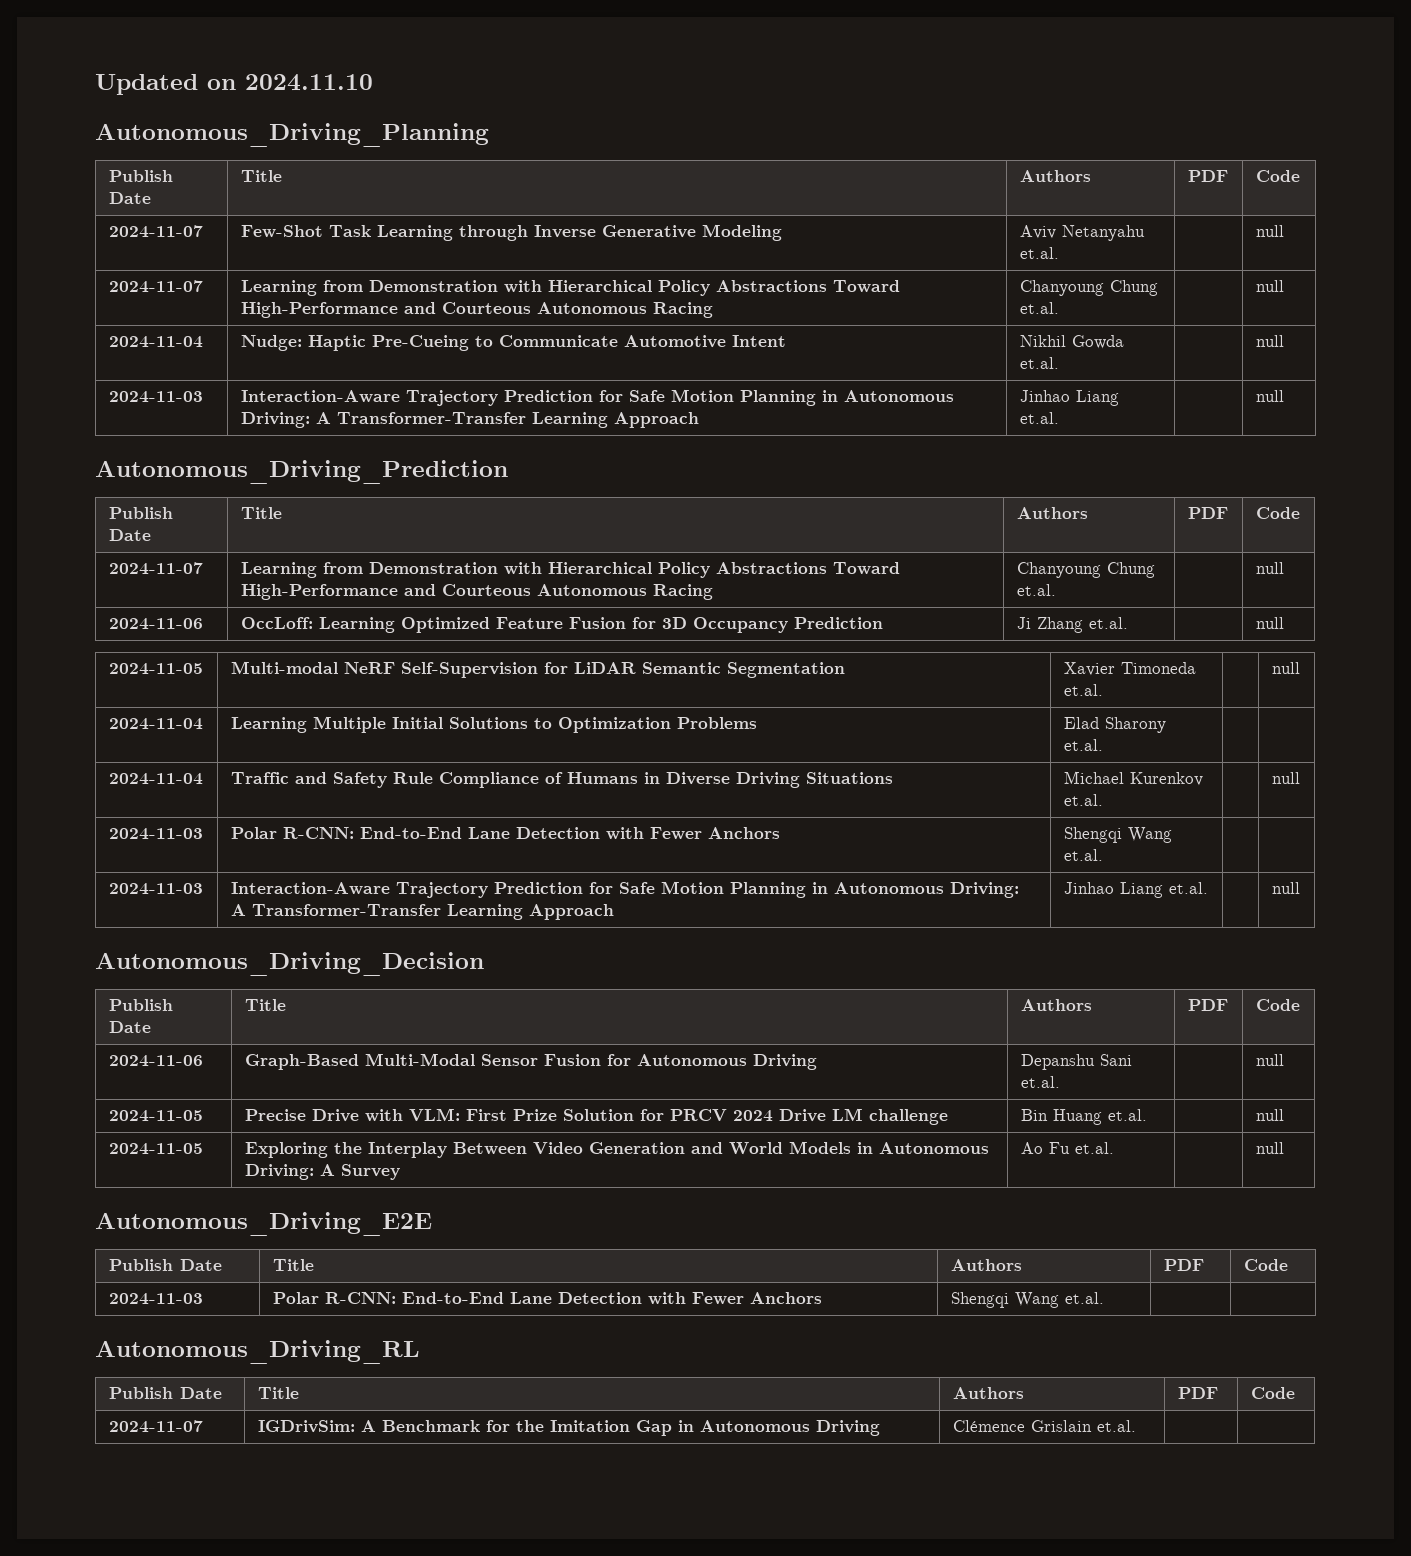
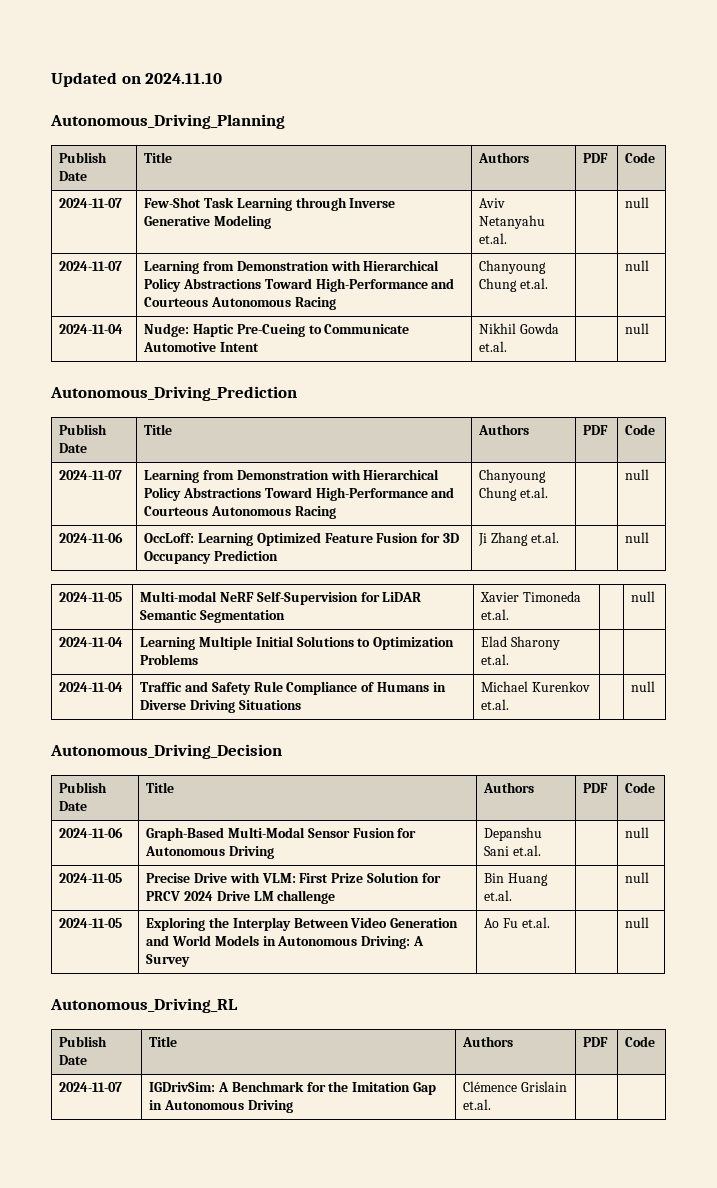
  2024-11-04 | Nudge: Haptic Pre-Cueing to Communicate Automotive Intent | Nikhil Gowda et.al. | | null
- 2024-11-03 | Interaction-Aware Trajectory Prediction for Safe Motion Planning in Autonomous Driving: A Transformer-Transfer Learning Approach | Jinhao Liang et.al. | | null
  2024-11-04 | Traffic and Safety Rule Compliance of Humans in Diverse Driving Situations | Michael Kurenkov et.al. | | null
- 2024-11-03 | Polar R-CNN: End-to-End Lane Detection with Fewer Anchors | Shengqi Wang et.al. | |
- 2024-11-03 | Interaction-Aware Trajectory Prediction for Safe Motion Planning in Autonomous Driving: A Transformer-Transfer Learning Approach | Jinhao Liang et.al. | | null
- Autonomous_Driving_E2E
- Publish Date | Title | Authors | PDF | Code
- 2024-11-03 | Polar R-CNN: End-to-End Lane Detection with Fewer Anchors | Shengqi Wang et.al. | |

